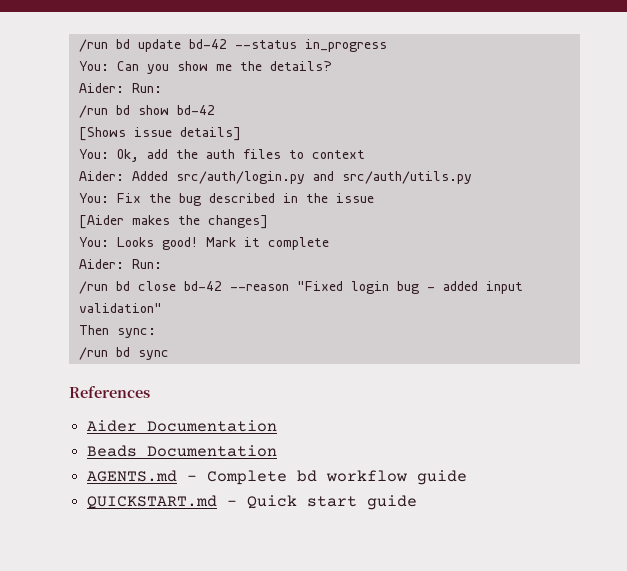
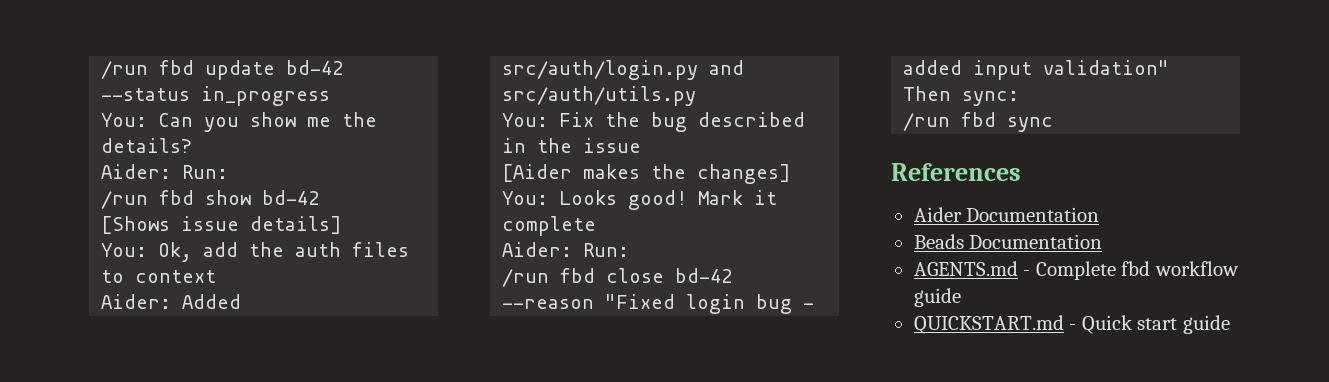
- /run bd update bd-42 --status in_progress
+ /run fbd update bd-42 --status in_progress
- /run bd show bd-42
+ /run fbd show bd-42
- /run bd close bd-42 --reason "Fixed login bug - added input validation"
+ /run fbd close bd-42 --reason "Fixed login bug - added input validation"
- /run bd sync
+ /run fbd sync
- AGENTS.md - Complete bd workflow guide
+ AGENTS.md - Complete fbd workflow guide

